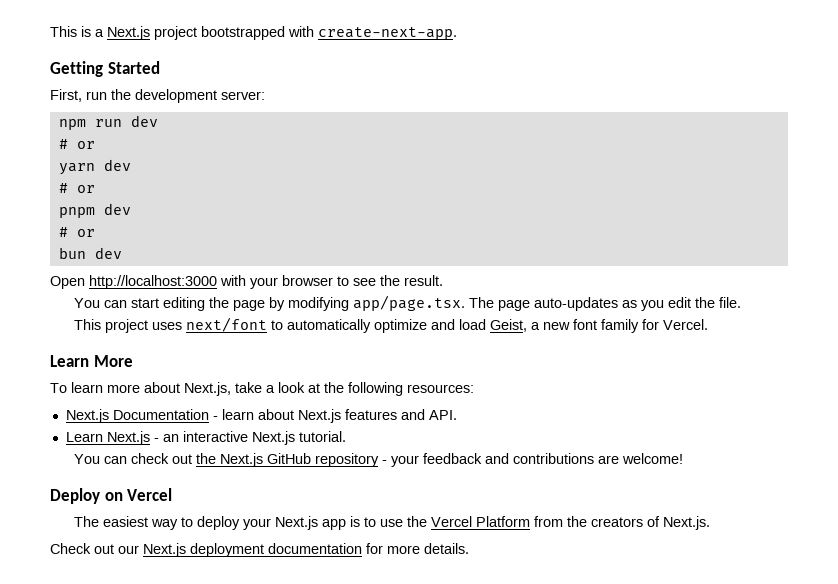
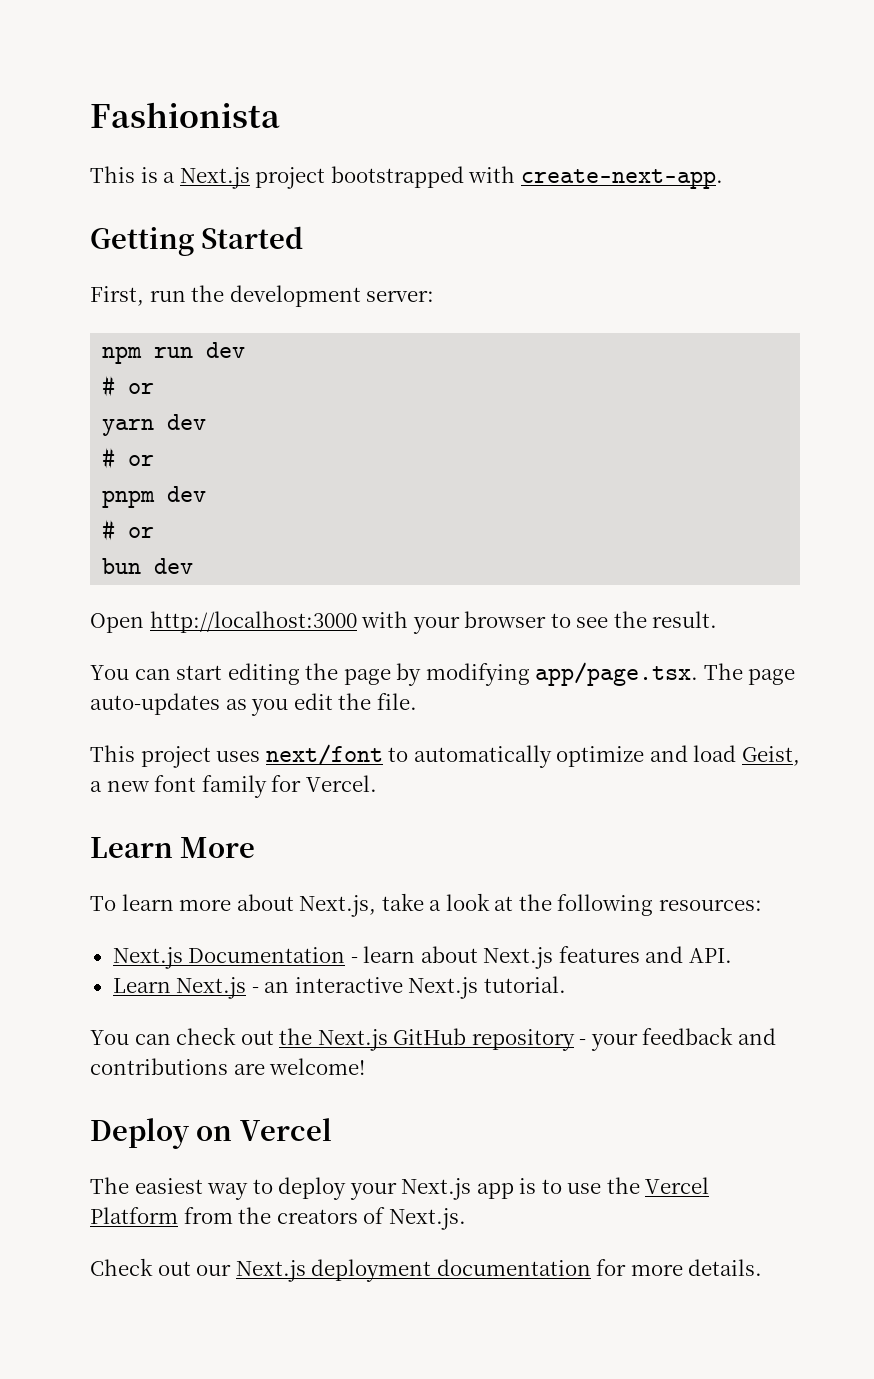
+ Fashionista

